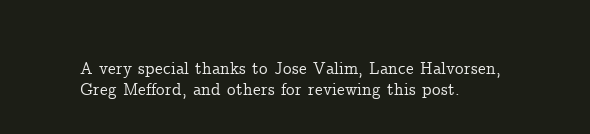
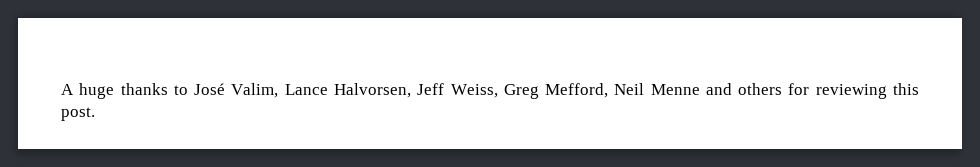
- A very special thanks to Jose Valim, Lance Halvorsen, Greg Mefford, and others for reviewing this post.
+ A huge thanks to José Valim, Lance Halvorsen, Jeff Weiss, Greg Mefford, Neil Menne and others for reviewing this post.

